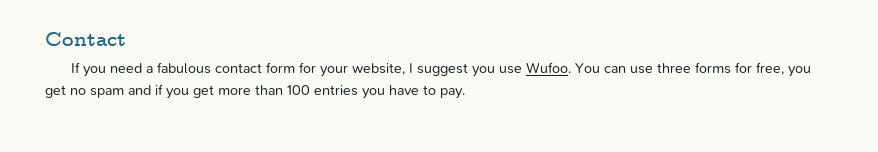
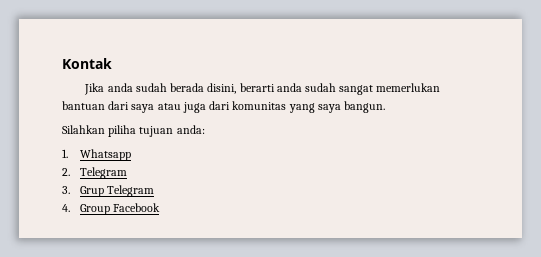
- Contact
- If you need a fabulous contact form for your website, I suggest you use Wufoo. You can use three forms for free, you get no spam and if you get more than 100 entries you have to pay.
+ Kontak
+ Jika anda sudah berada disini, berarti anda sudah sangat memerlukan bantuan dari saya atau juga dari komunitas yang saya bangun.
+ Silahkan piliha tujuan anda:
+ 1. Whatsapp
+ 2. Telegram
+ 3. Grup Telegram
+ 4. Group Facebook

